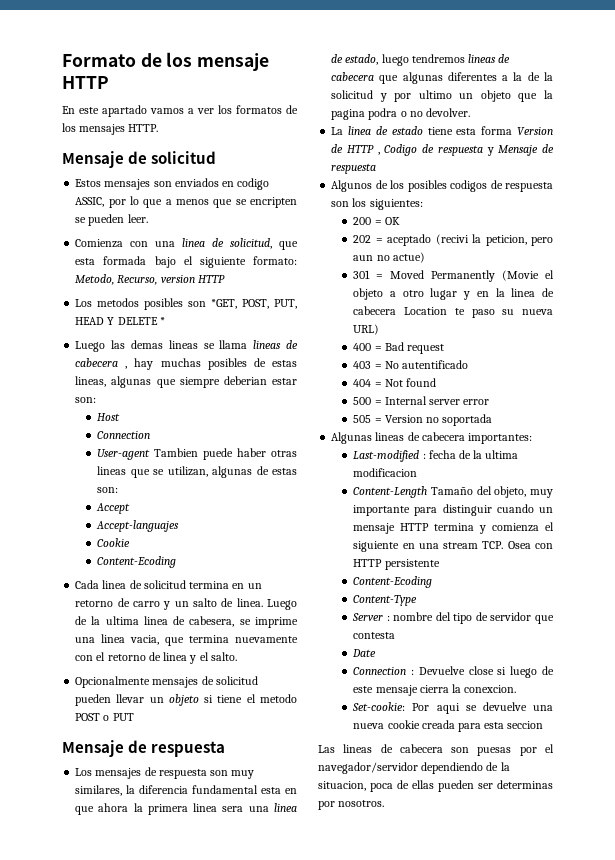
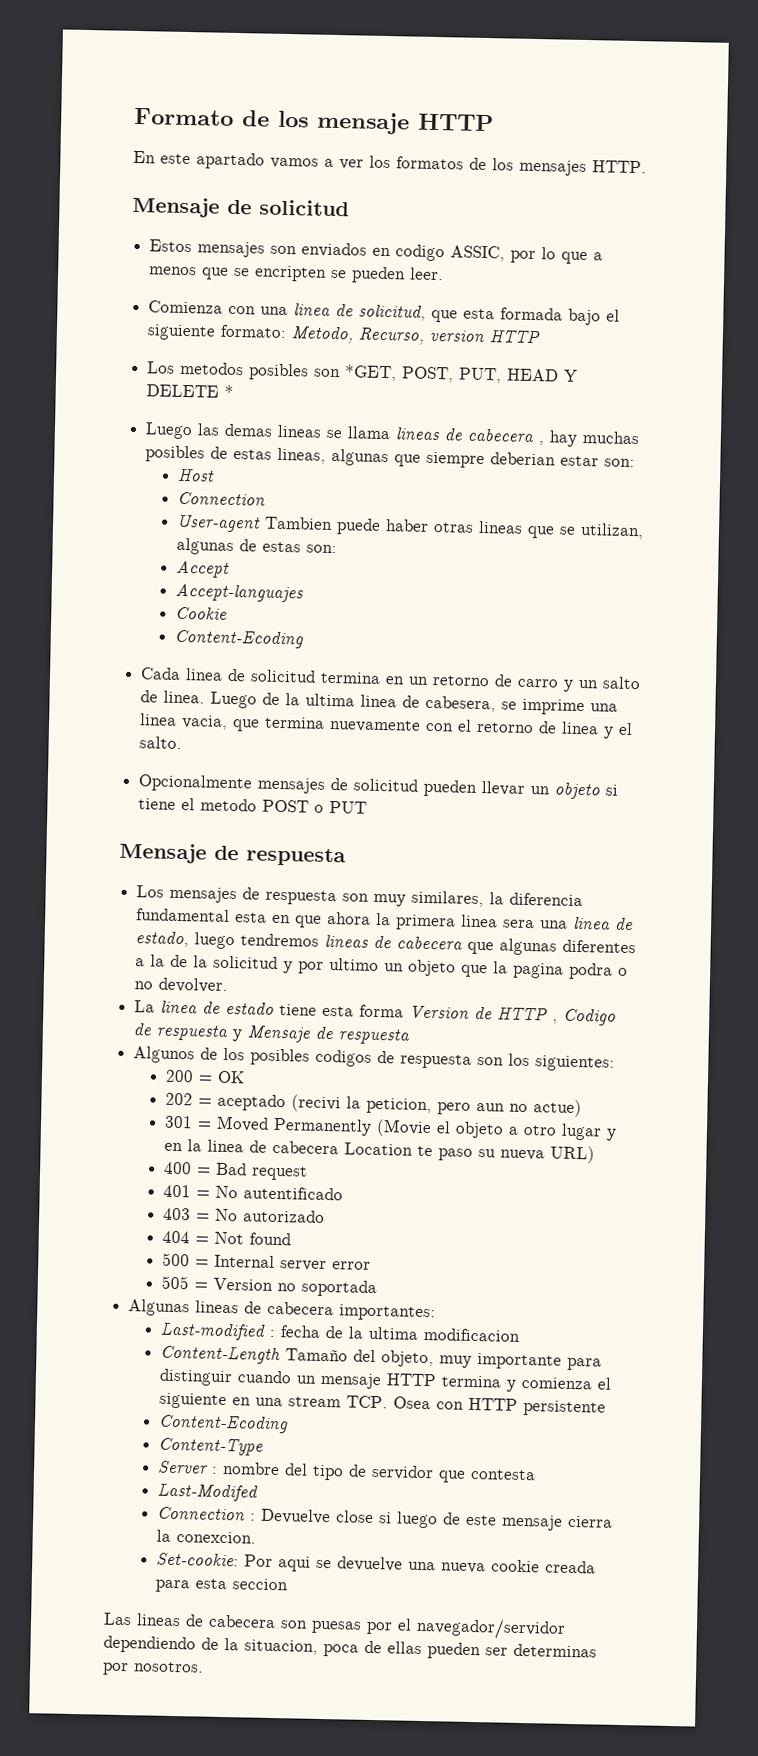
+ 401 = No autentificado
- 403 = No autentificado
+ 403 = No autorizado
- Date
+ Last-Modifed

